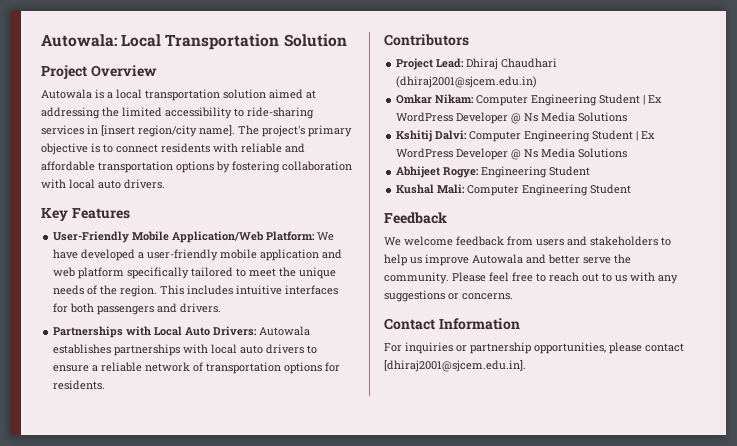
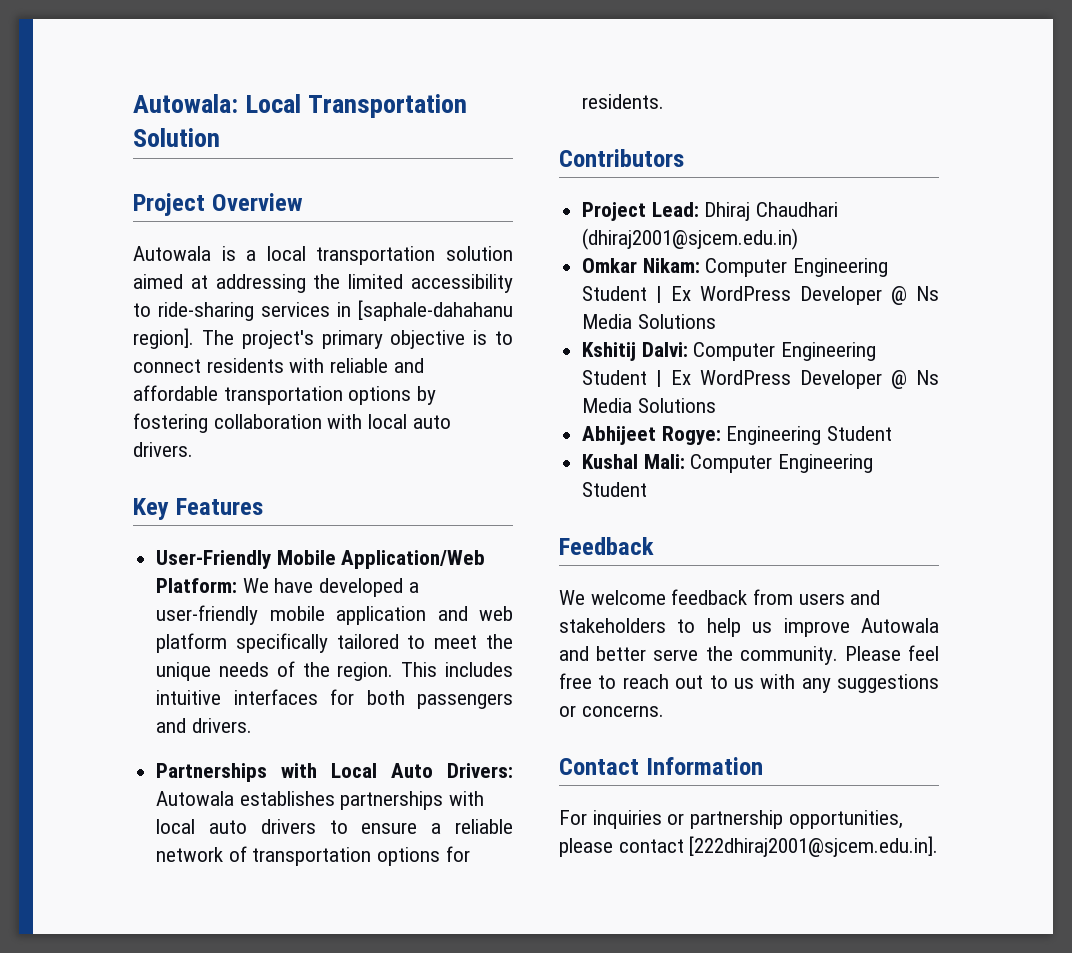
- Autowala is a local transportation solution aimed at addressing the limited accessibility to ride-sharing services in [insert region/city name].
+ Autowala is a local transportation solution aimed at addressing the limited accessibility to ride-sharing services in [saphale-dahahanu region].
- For inquiries or partnership opportunities, please contact [dhiraj2001@sjcem.edu.in].
+ For inquiries or partnership opportunities, please contact [222dhiraj2001@sjcem.edu.in].

